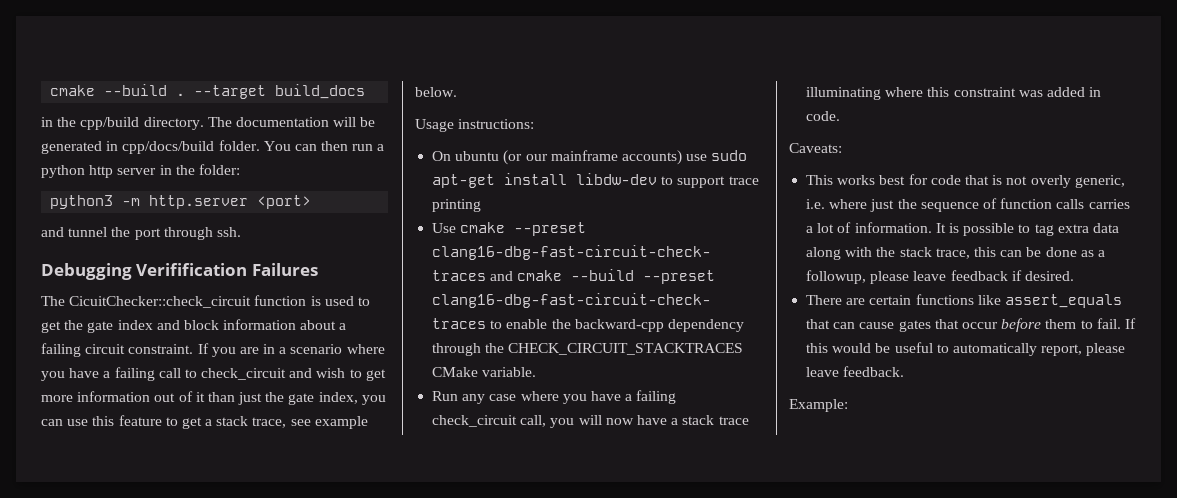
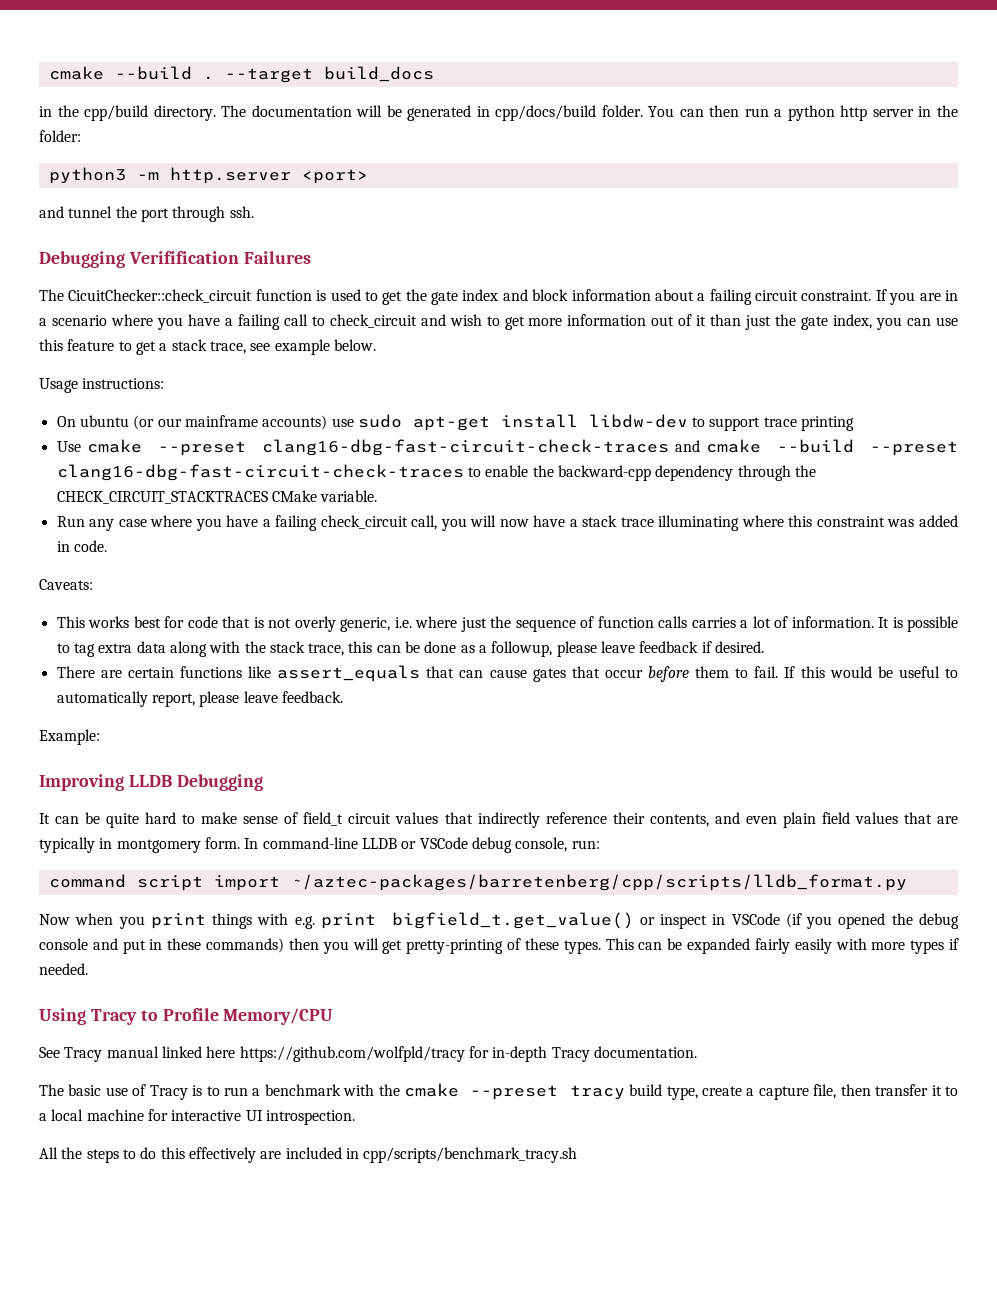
+ Improving LLDB Debugging
+ It can be quite hard to make sense of field_t circuit values that indirectly reference their contents, and even plain field values that are typically in montgomery form. In command-line LLDB or VSCode debug console, run:
+ command script import ~/aztec-packages/barretenberg/cpp/scripts/lldb_format.py
+ Now when you print things with e.g. print bigfield_t.get_value() or inspect in VSCode (if you opened the debug console and put in these commands) then you will get pretty-printing of these types. This can be expanded fairly easily with more types if needed.
+ Using Tracy to Profile Memory/CPU
+ See Tracy manual linked here https://github.com/wolfpld/tracy for in-depth Tracy documentation.
+ The basic use of Tracy is to run a benchmark with the cmake --preset tracy build type, create a capture file, then transfer it to a local machine for interactive UI introspection.
+ All the steps to do this effectively are included in cpp/scripts/benchmark_tracy.sh

